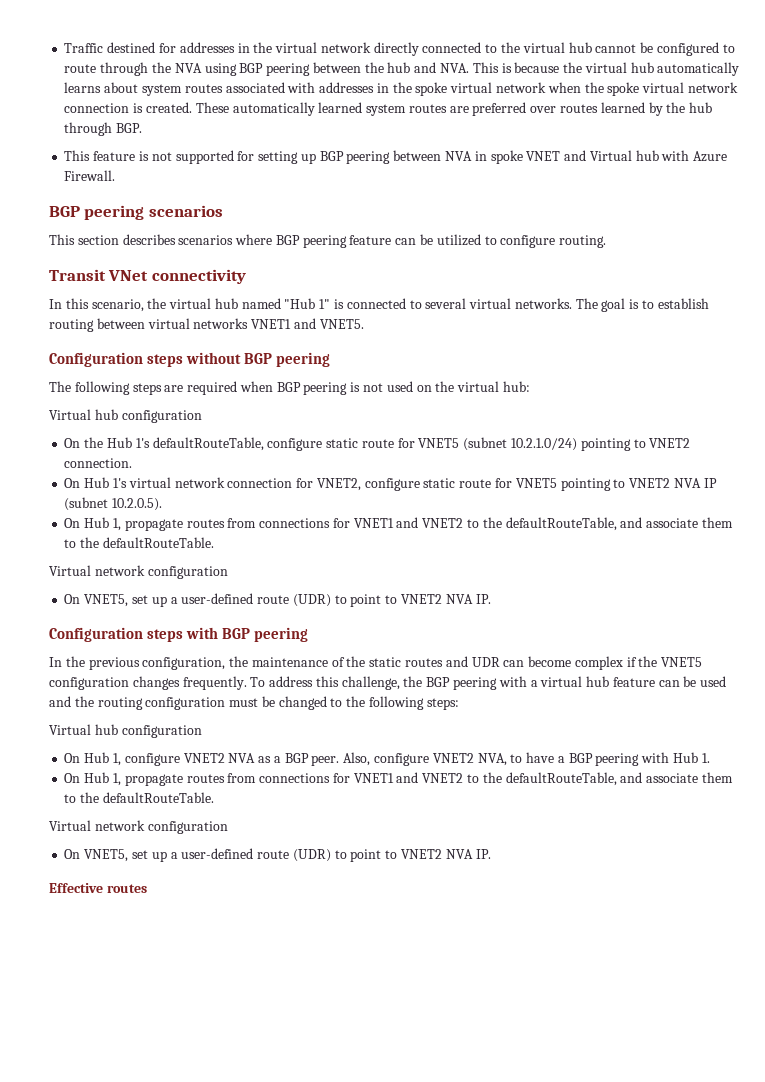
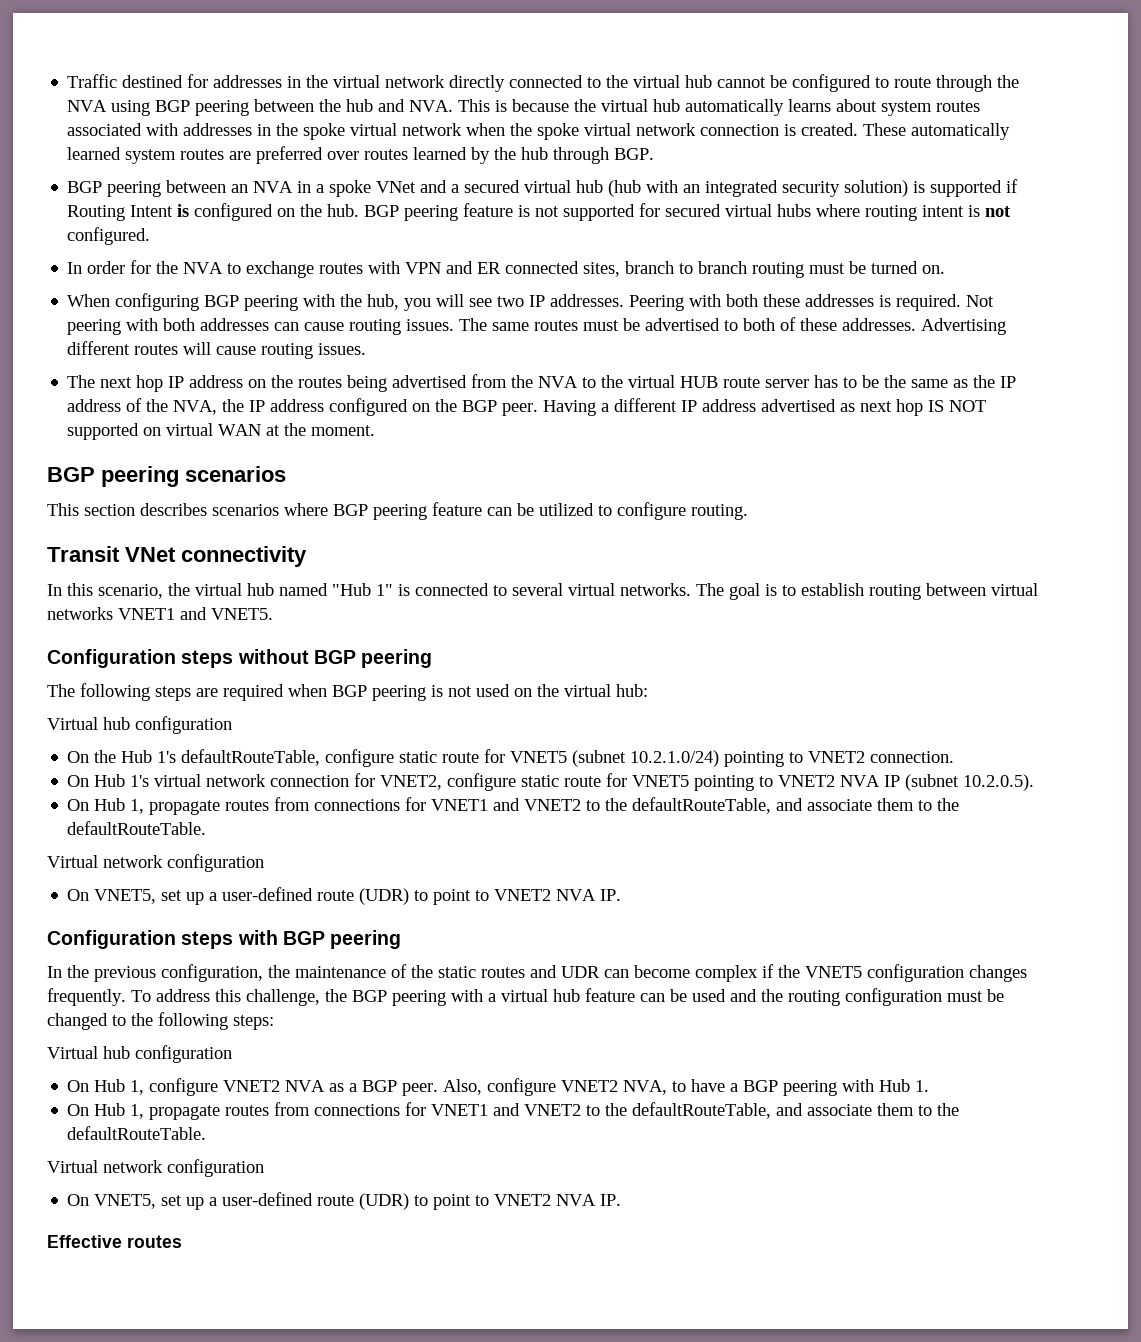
- This feature is not supported for setting up BGP peering between NVA in spoke VNET and Virtual hub with Azure Firewall.
+ BGP peering between an NVA in a spoke VNet and a secured virtual hub (hub with an integrated security solution) is supported if Routing Intent is configured on the hub. BGP peering feature is not supported for secured virtual hubs where routing intent is not configured.
+ In order for the NVA to exchange routes with VPN and ER connected sites, branch to branch routing must be turned on.
+ When configuring BGP peering with the hub, you will see two IP addresses. Peering with both these addresses is required. Not peering with both addresses can cause routing issues. The same routes must be advertised to both of these addresses. Advertising different routes will cause routing issues.
+ The next hop IP address on the routes being advertised from the NVA to the virtual HUB route server has to be the same as the IP address of the NVA, the IP address configured on the BGP peer. Having a different IP address advertised as next hop IS NOT supported on virtual WAN at the moment.

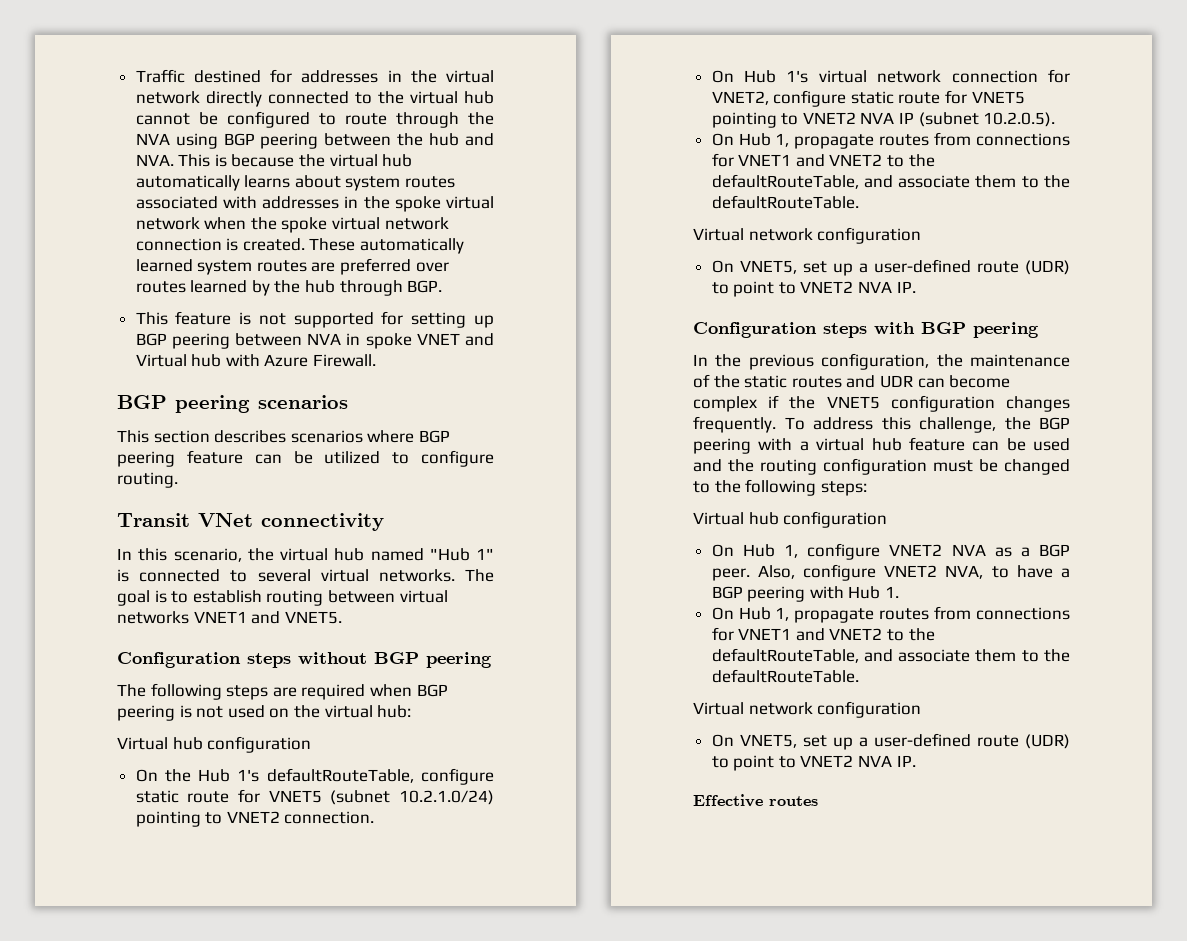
- BGP peering between an NVA in a spoke VNet and a secured virtual hub (hub with an integrated security solution) is supported if Routing Intent is configured on the hub. BGP peering feature is not supported for secured virtual hubs where routing intent is not configured.
- In order for the NVA to exchange routes with VPN and ER connected sites, branch to branch routing must be turned on.
- When configuring BGP peering with the hub, you will see two IP addresses. Peering with both these addresses is required. Not peering with both addresses can cause routing issues. The same routes must be advertised to both of these addresses. Advertising different routes will cause routing issues.
- The next hop IP address on the routes being advertised from the NVA to the virtual HUB route server has to be the same as the IP address of the NVA, the IP address configured on the BGP peer. Having a different IP address advertised as next hop IS NOT supported on virtual WAN at the moment.
+ This feature is not supported for setting up BGP peering between NVA in spoke VNET and Virtual hub with Azure Firewall.

